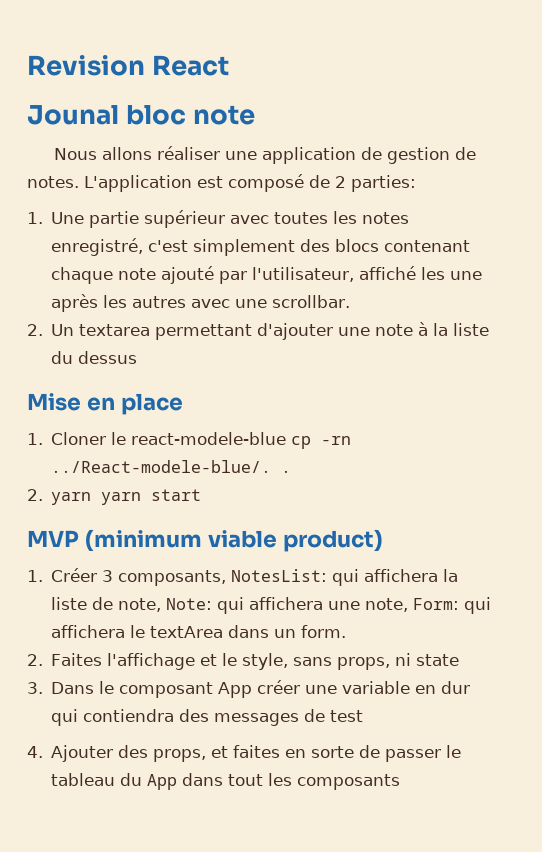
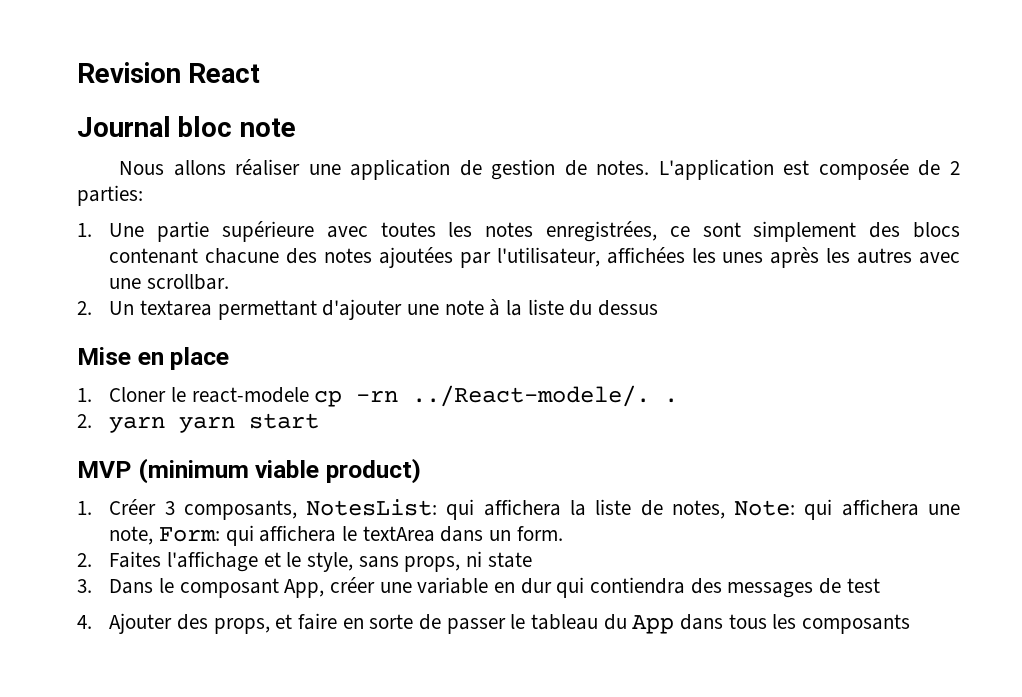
- Jounal bloc note
+ Journal bloc note
- L'application est composé de 2 parties:
+ L'application est composée de 2 parties:
- 1. Une partie supérieur avec toutes les notes enregistré, c'est simplement des blocs contenant chaque note ajouté par l'utilisateur, affiché les une après les autres avec une scrollbar.
+ 1. Une partie supérieure avec toutes les notes enregistrées, ce sont simplement des blocs contenant chacune des notes ajoutées par l'utilisateur, affichées les unes après les autres avec une scrollbar.
- 1. Cloner le react-modele-blue cp -rn ../React-modele-blue/. .
+ 1. Cloner le react-modele cp -rn ../React-modele/. .
- 1. Créer 3 composants, NotesList: qui affichera la liste de note, Note: qui affichera une note, Form: qui affichera le textArea dans un form.
+ 1. Créer 3 composants, NotesList: qui affichera la liste de notes, Note: qui affichera une note, Form: qui affichera le textArea dans un form.
- 3. Dans le composant App créer une variable en dur qui contiendra des messages de test
+ 3. Dans le composant App, créer une variable en dur qui contiendra des messages de test
- 4. Ajouter des props, et faites en sorte de passer le tableau du App dans tout les composants
+ 4. Ajouter des props, et faire en sorte de passer le tableau du App dans tous les composants

